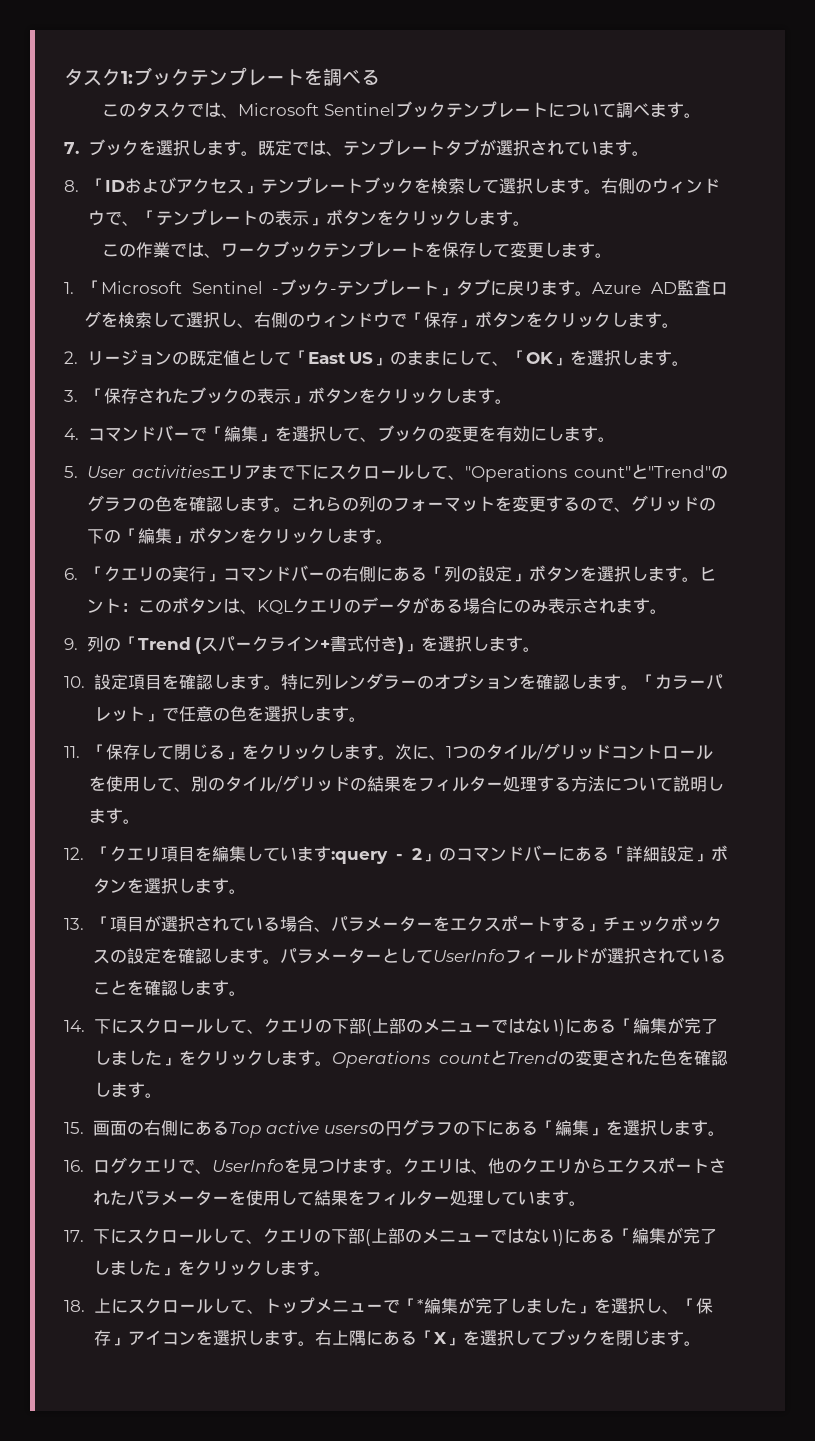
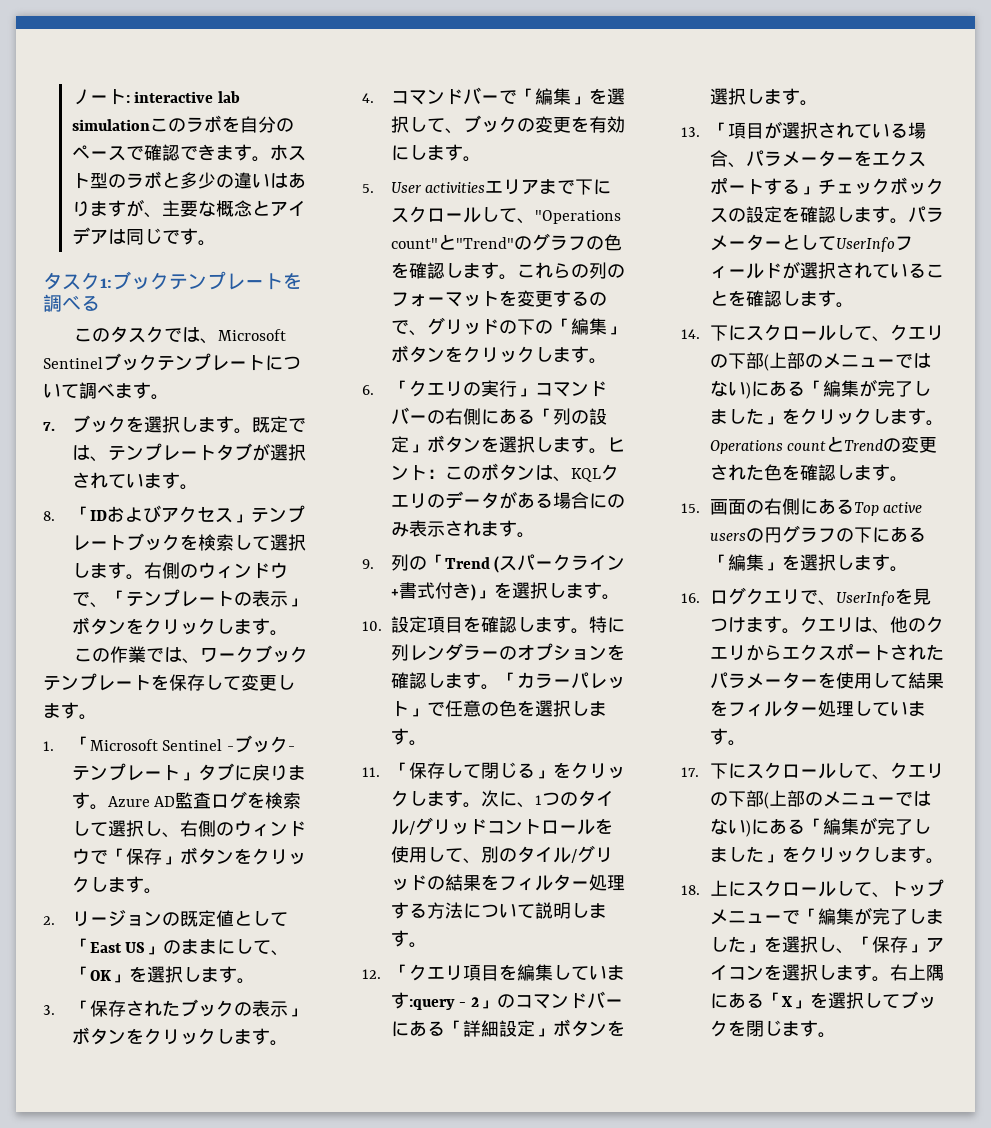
+ ノート: interactive lab simulationこのラボを自分のペースで確認できます。ホスト型のラボと多少の違いはありますが、主要な概念とアイデアは同じです。
- 18.上にスクロールして、トップメニューで「*編集が完了しました」を選択し、「保存」アイコンを選択します。
+ 18.上にスクロールして、トップメニューで「編集が完了しました」を選択し、「保存」アイコンを選択します。

